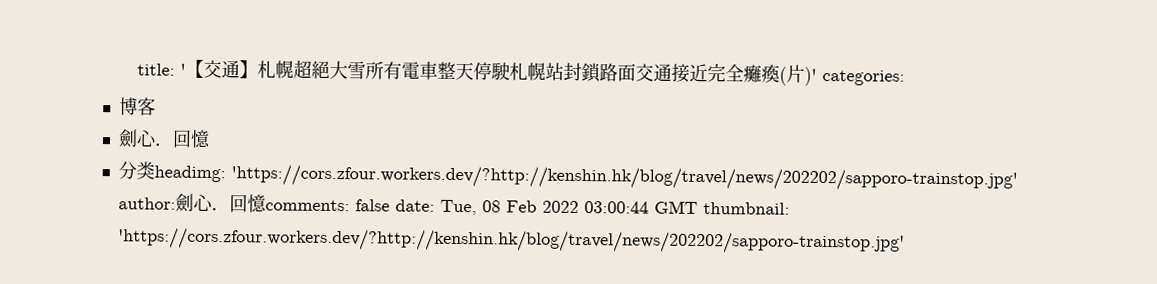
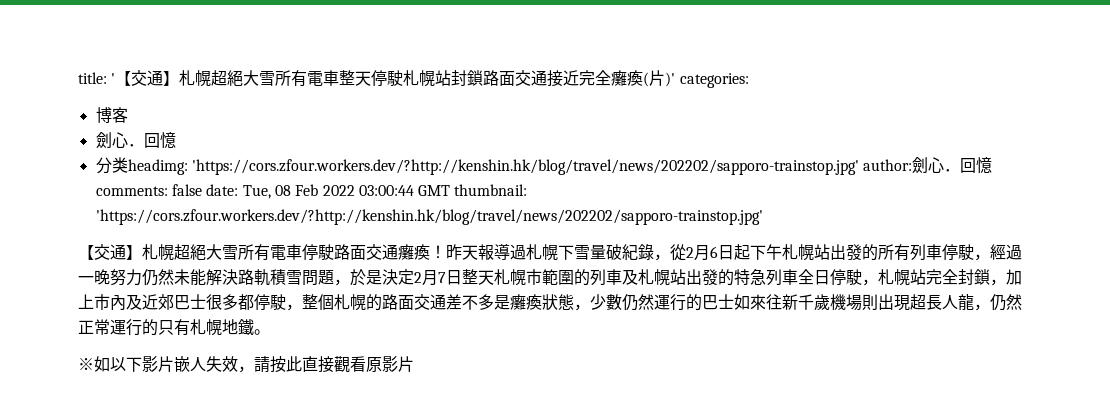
+ 【交通】札幌超絕大雪所有電車停駛路面交通癱瘓！昨天報導過札幌下雪量破紀錄，從2月6日起下午札幌站出發的所有列車停駛，經過一晚努力仍然未能解決路軌積雪問題，於是決定2月7日整天札幌市範圍的列車及札幌站出發的特急列車全日停駛，札幌站完全封鎖，加上市內及近郊巴士很多都停駛，整個札幌的路面交通差不多是癱瘓狀態，少數仍然運行的巴士如來往新千歲機場則出現超長人龍，仍然正常運行的只有札幌地鐵。
+ ※如以下影片嵌人失效，請按此直接觀看原影片

